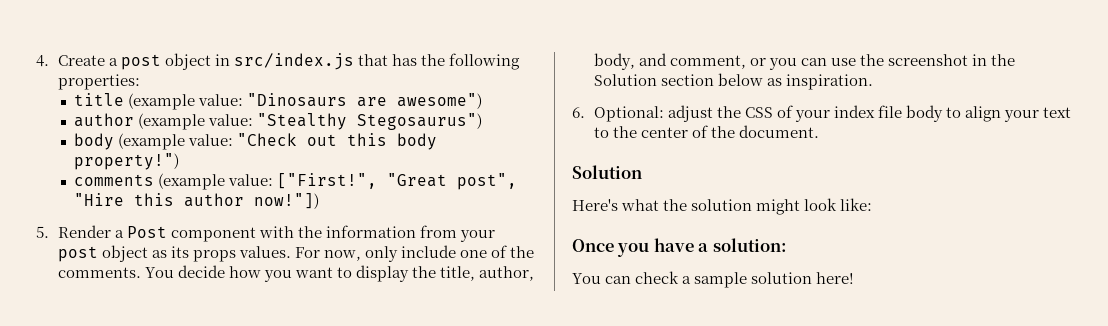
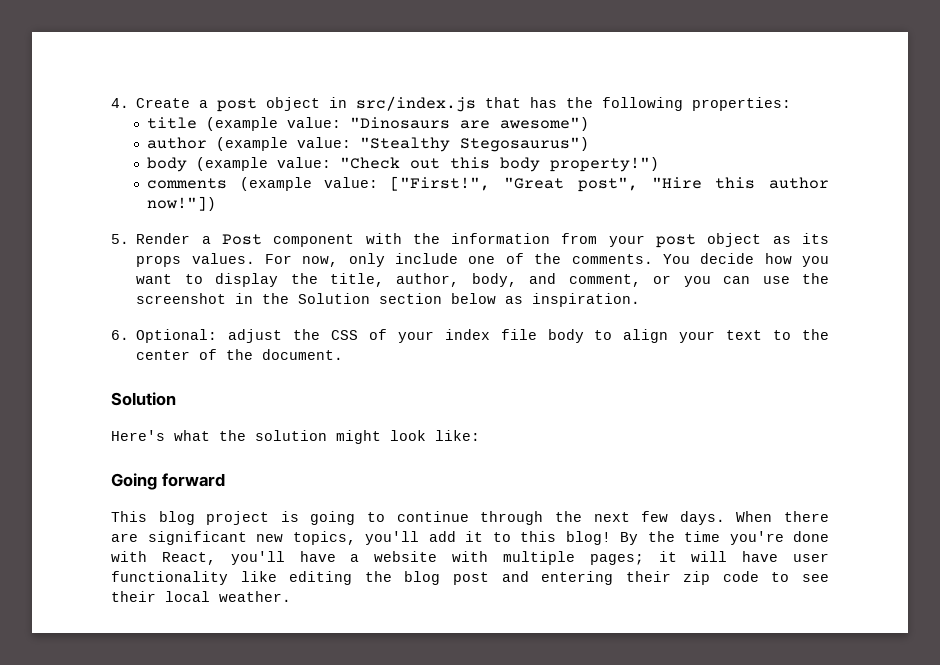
- Once you have a solution:
- You can check a sample solution here!
+ Going forward
+ This blog project is going to continue through the next few days. When there are significant new topics, you'll add it to this blog! By the time you're done with React, you'll have a website with multiple pages; it will have user functionality like editing the blog post and entering their zip code to see their local weather.

